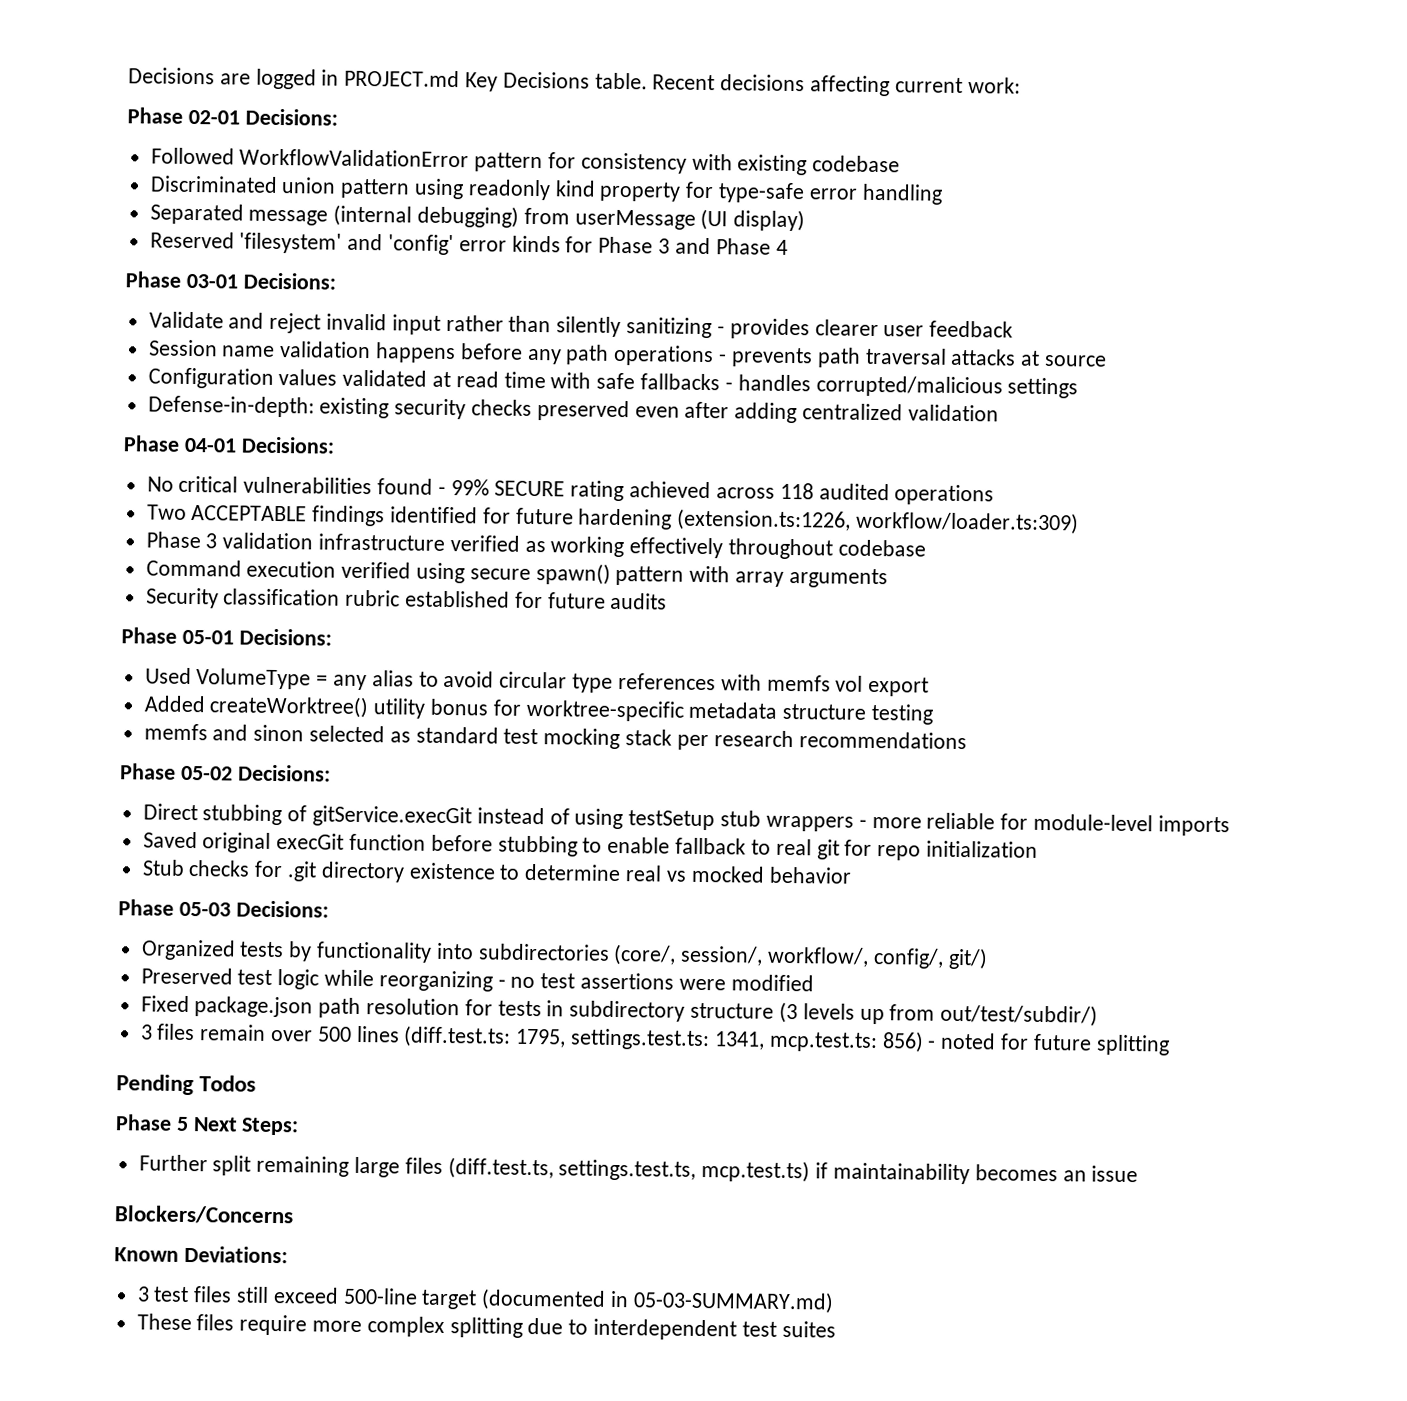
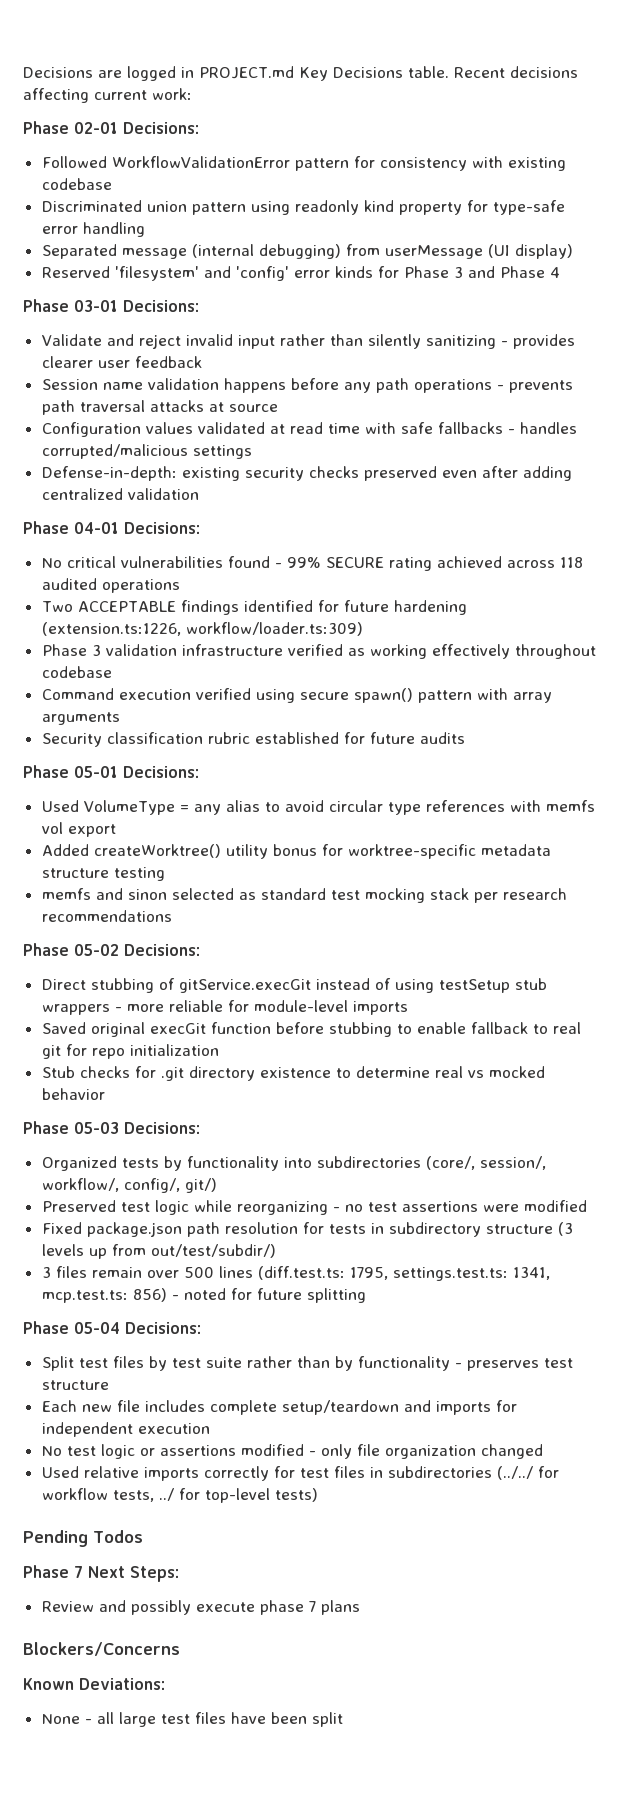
+ Phase 05-04 Decisions:
+ Split test files by test suite rather than by functionality - preserves test structure
+ Each new file includes complete setup/teardown and imports for independent execution
+ No test logic or assertions modified - only file organization changed
+ Used relative imports correctly for test files in subdirectories (../../ for workflow tests, ../ for top-level tests)
- Phase 5 Next Steps:
+ Phase 7 Next Steps:
- Further split remaining large files (diff.test.ts, settings.test.ts, mcp.test.ts) if maintainability becomes an issue
+ Review and possibly execute phase 7 plans
  Blockers/Concerns
  Known Deviations:
- 3 test files still exceed 500-line target (documented in 05-03-SUMMARY.md)
- These files require more complex splitting due to interdependent test suites
+ None - all large test files have been split

